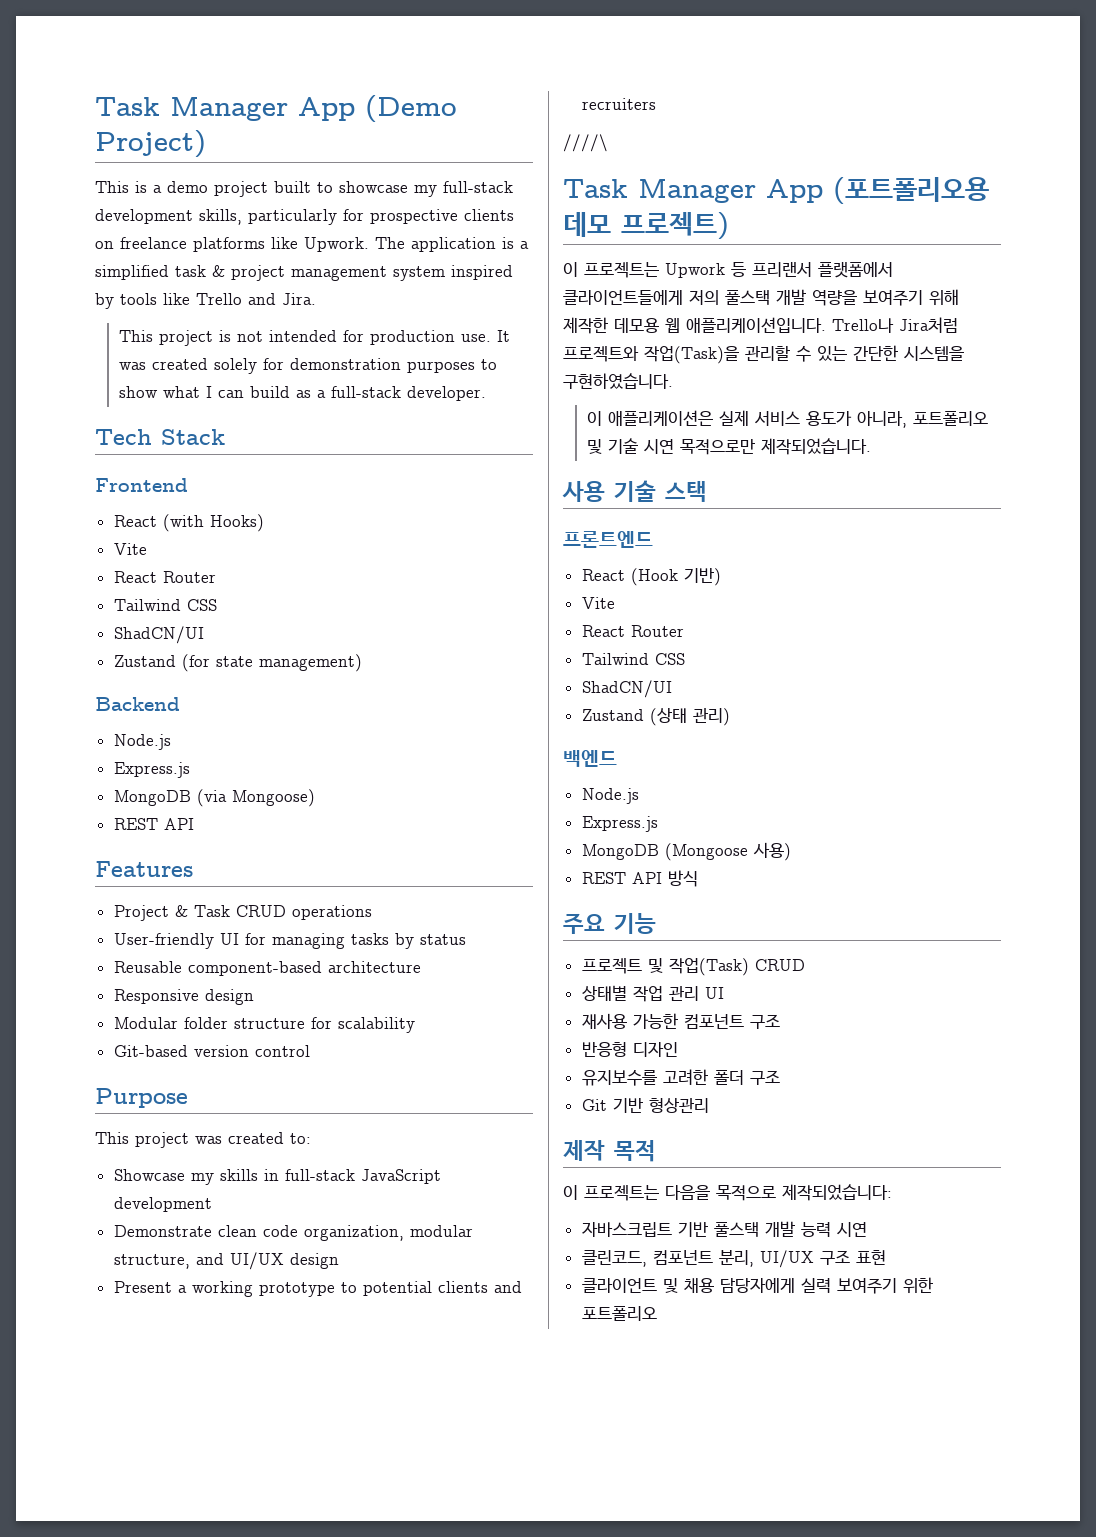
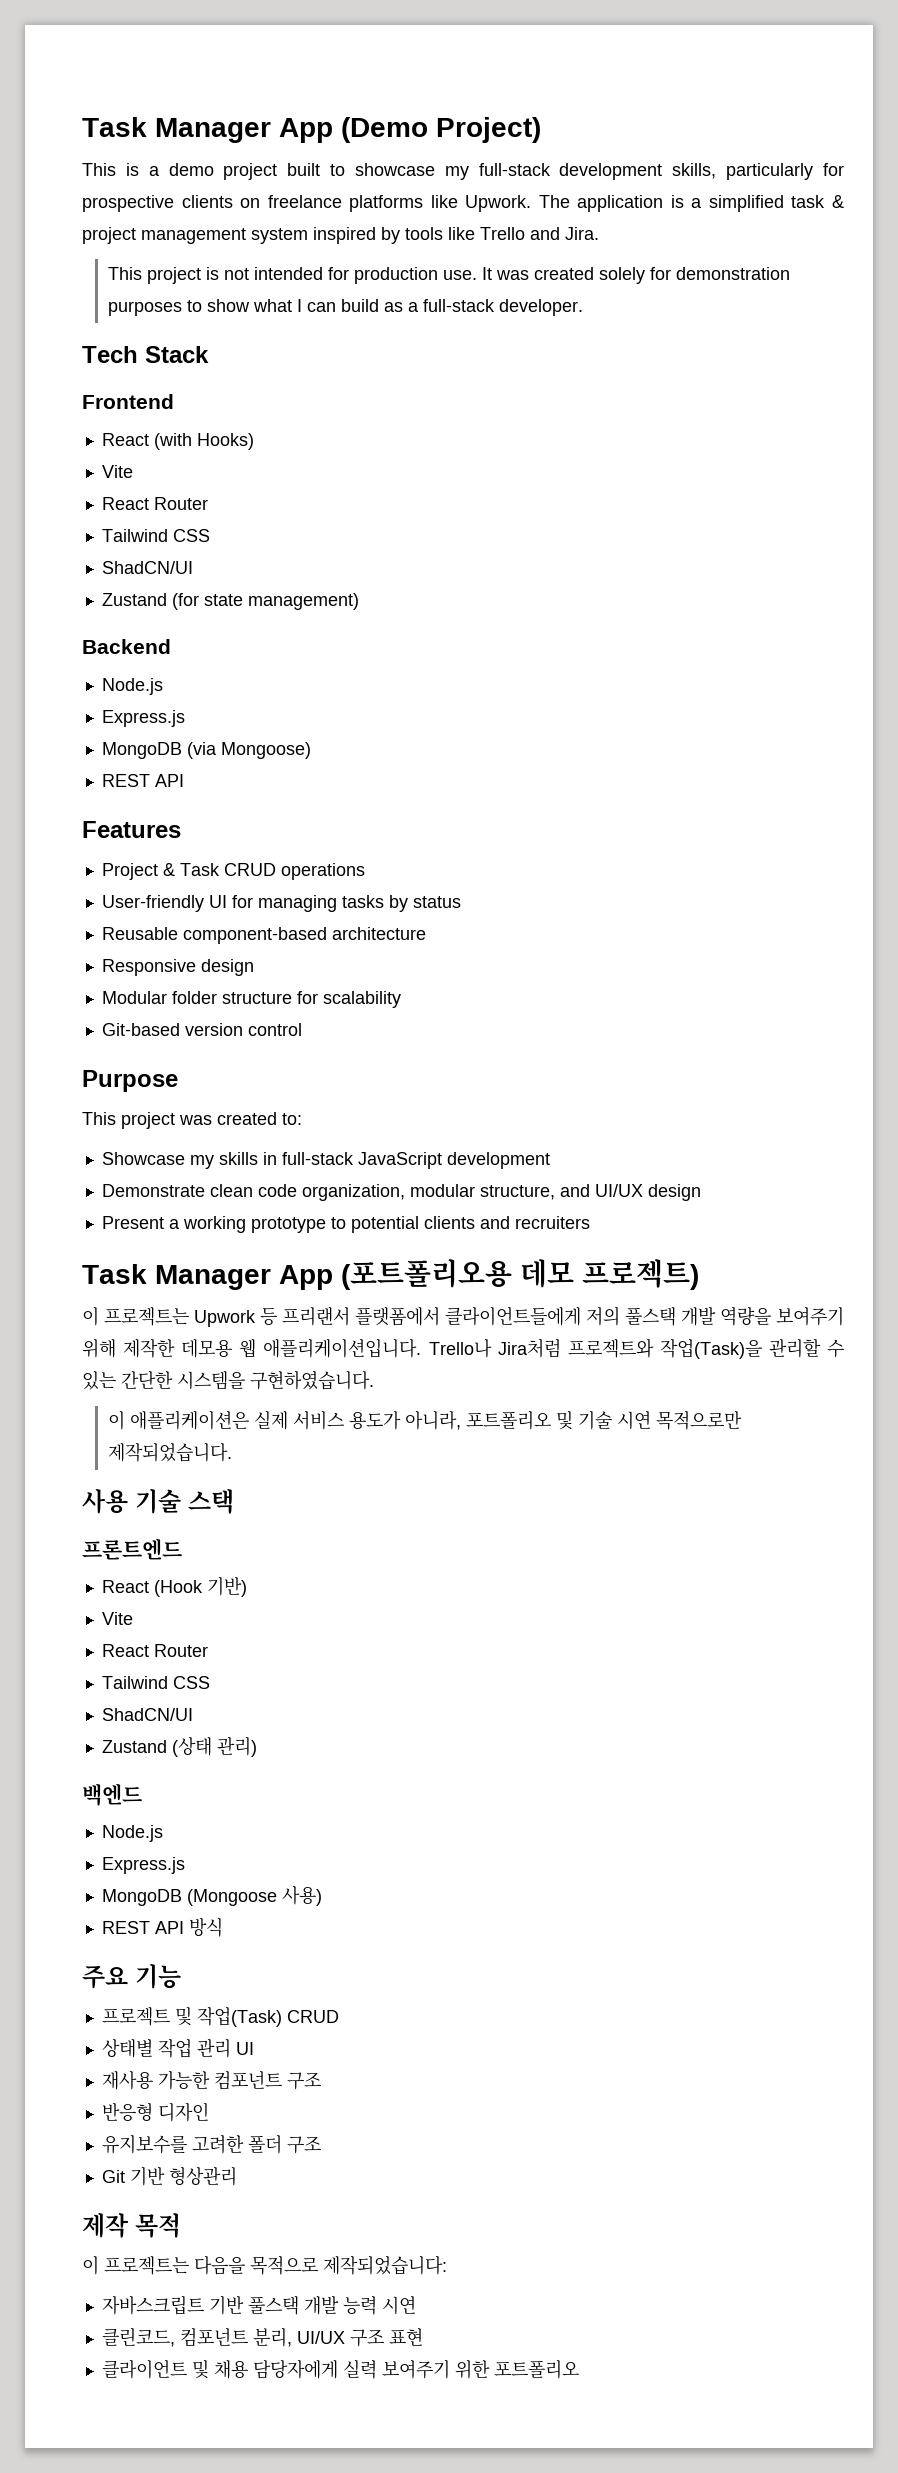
- ////\

